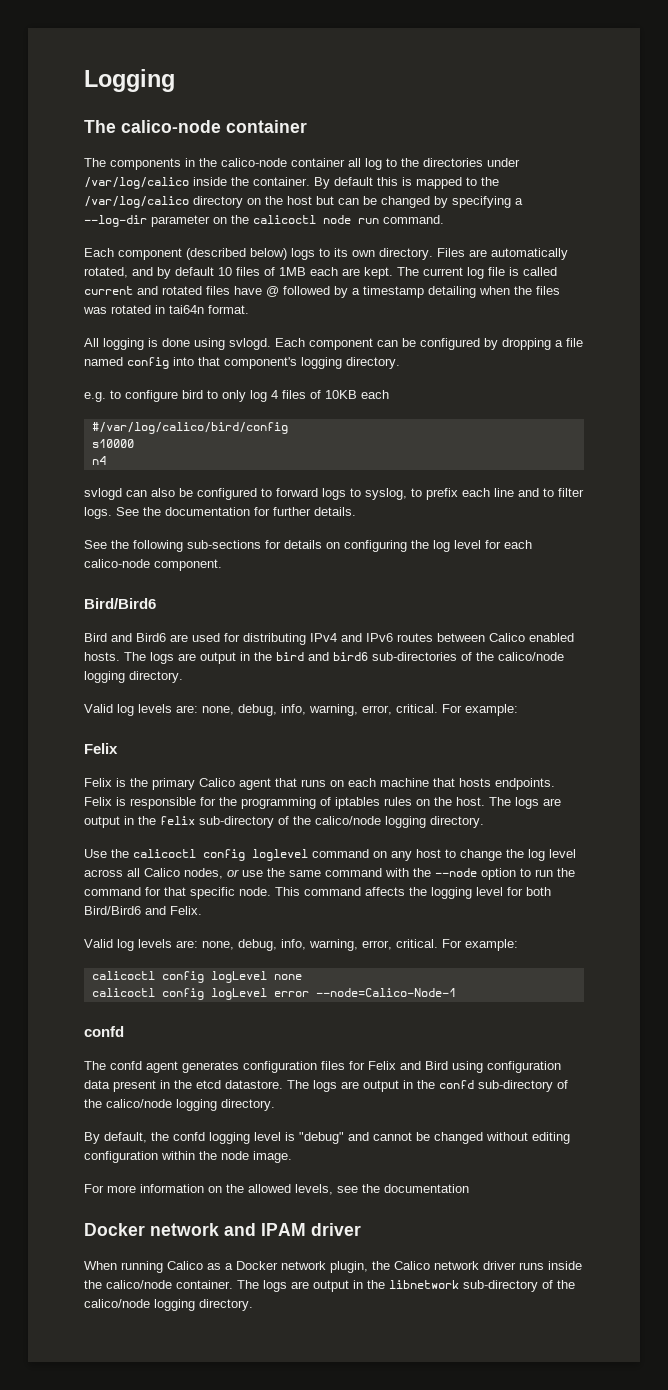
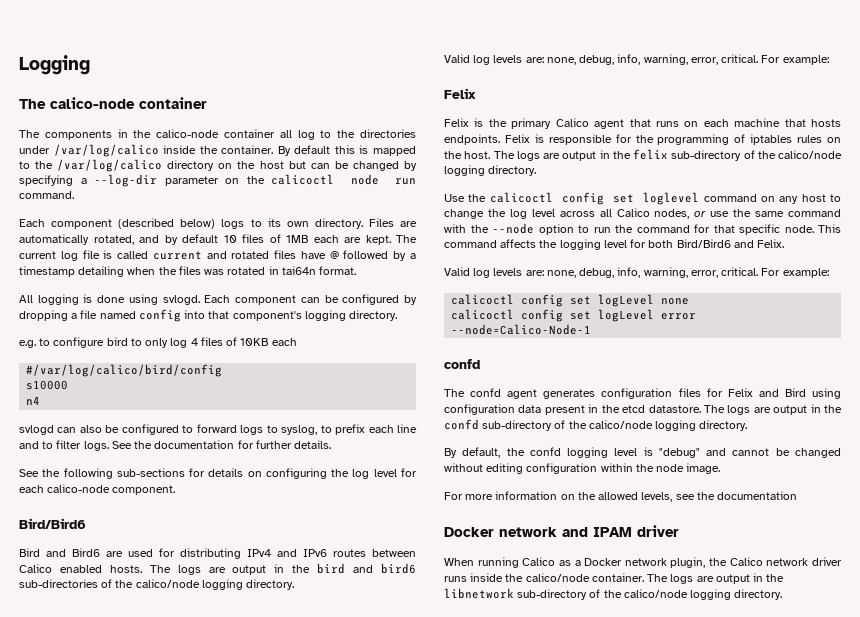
- Use the calicoctl config loglevel command on any host to change the log level across all Calico nodes, or use the same command with the --node option to run the command for that specific node.
+ Use the calicoctl config set loglevel command on any host to change the log level across all Calico nodes, or use the same command with the --node option to run the command for that specific node.
- calicoctl config logLevel none
+ calicoctl config set logLevel none
- calicoctl config logLevel error --node=Calico-Node-1
+ calicoctl config set logLevel error --node=Calico-Node-1

